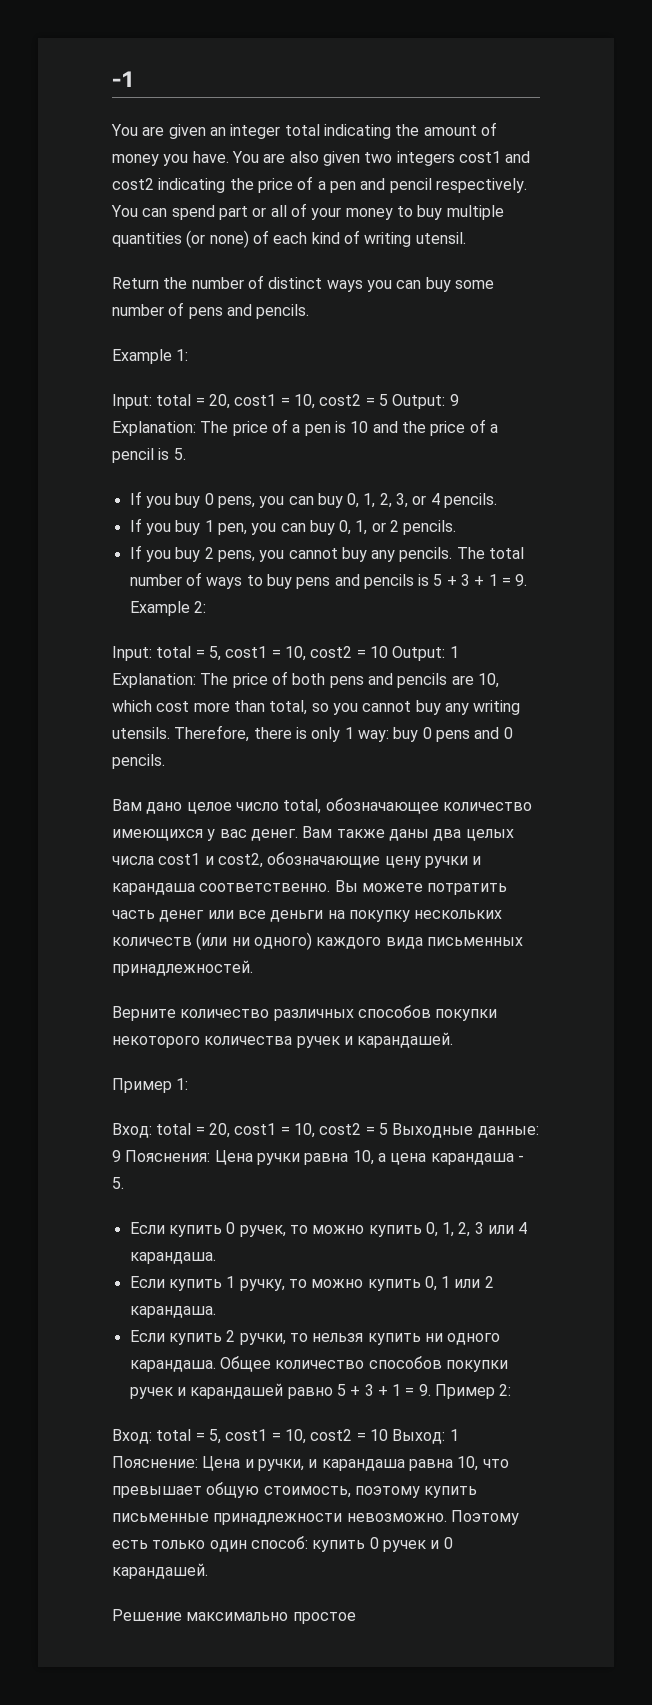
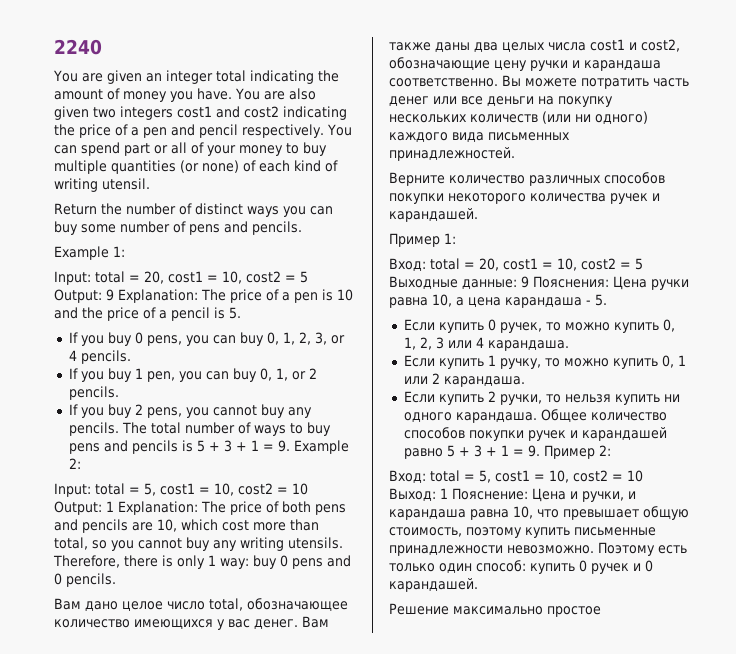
- -1
+ 2240

